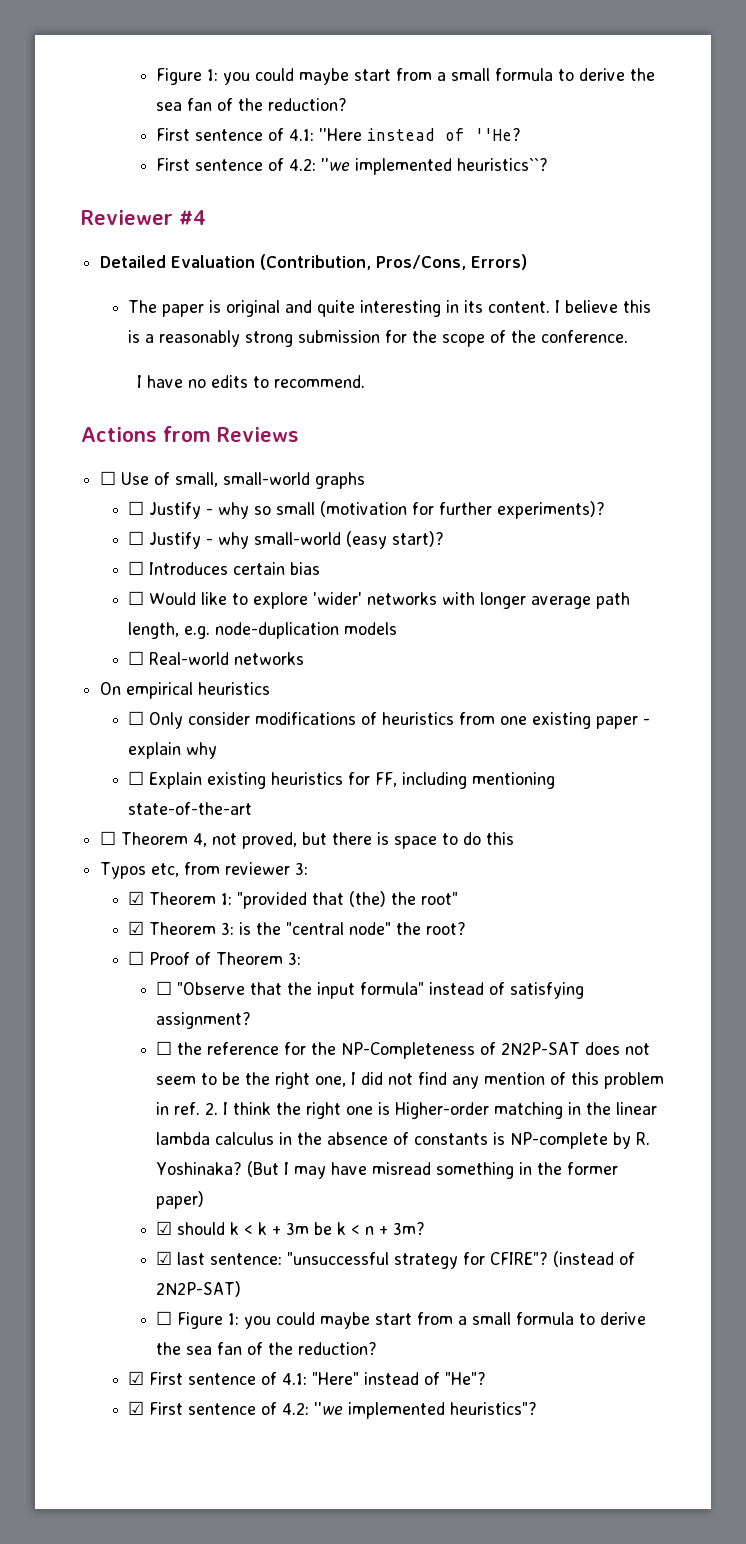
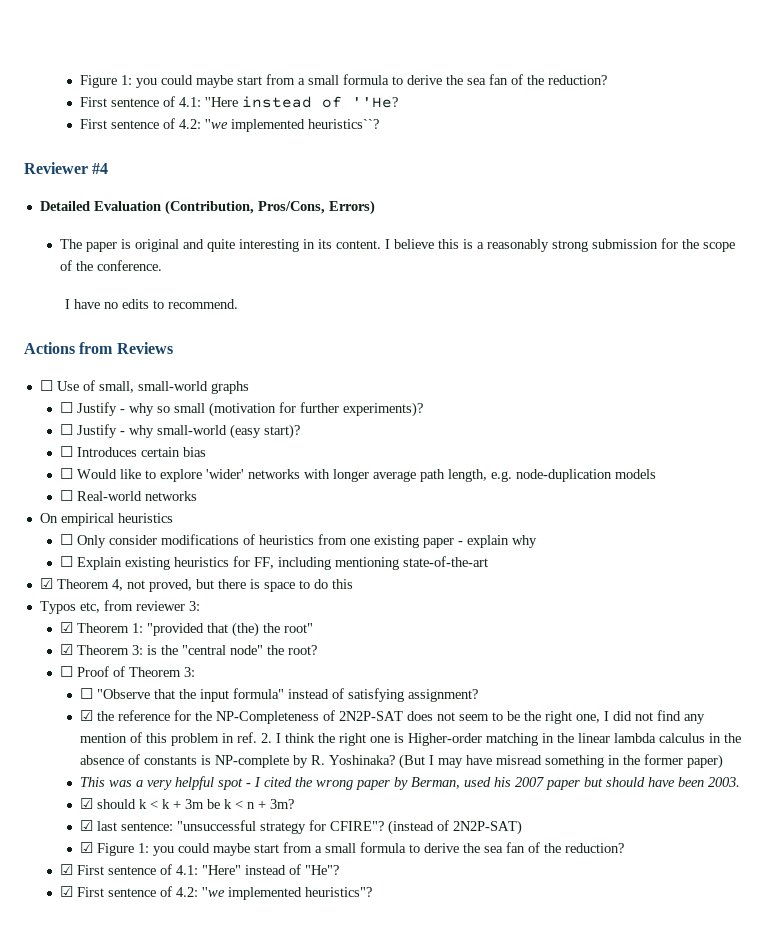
- ☐ Theorem 4, not proved, but there is space to do this
+ ☑ Theorem 4, not proved, but there is space to do this
- ☐ the reference for the NP-Completeness of 2N2P-SAT does not seem to be the right one, I did not find any mention of this problem in ref. 2. I think the right one is Higher-order matching in the linear lambda calculus in the absence of constants is NP-complete by R. Yoshinaka?
+ ☑ the reference for the NP-Completeness of 2N2P-SAT does not seem to be the right one, I did not find any mention of this problem in ref. 2. I think the right one is Higher-order matching in the linear lambda calculus in the absence of constants is NP-complete by R. Yoshinaka?
+ This was a very helpful spot - I cited the wrong paper by Berman, used his 2007 paper but should have been 2003.
- ☐ Figure 1: you could maybe start from a small formula to derive the sea fan of the reduction?
+ ☑ Figure 1: you could maybe start from a small formula to derive the sea fan of the reduction?

